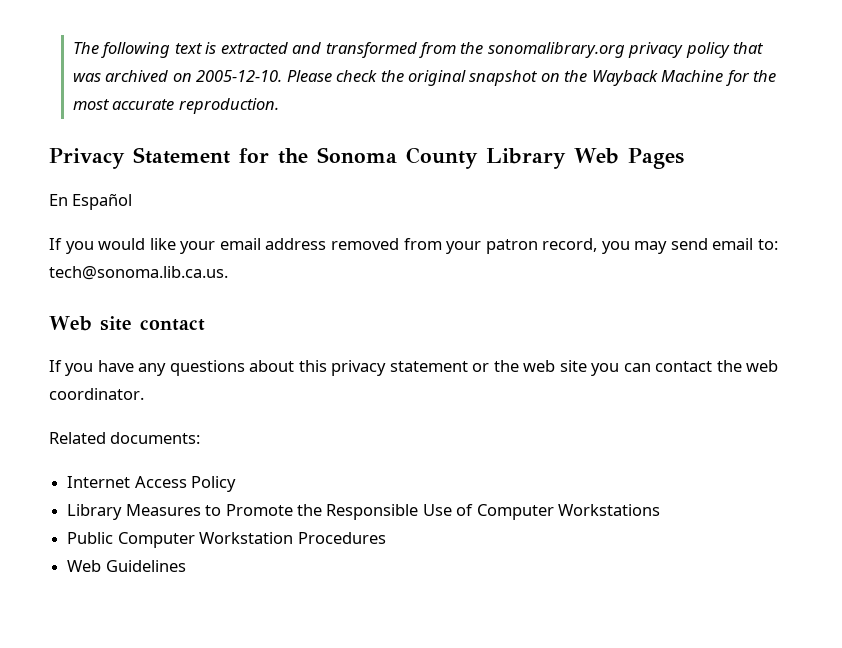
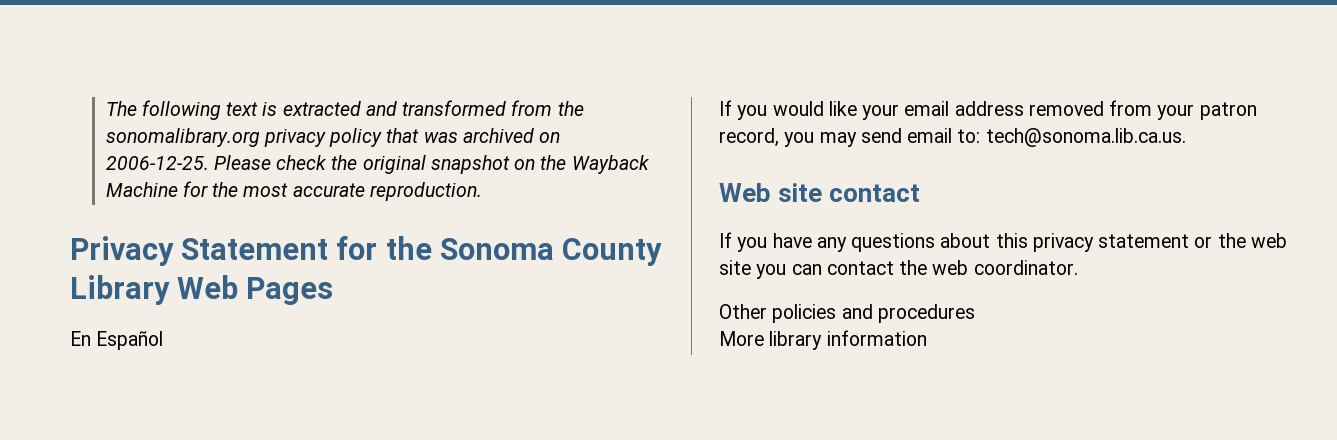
- The following text is extracted and transformed from the sonomalibrary.org privacy policy that was archived on 2005-12-10.
+ The following text is extracted and transformed from the sonomalibrary.org privacy policy that was archived on 2006-12-25.
- Related documents:
- Internet Access Policy
- Library Measures to Promote the Responsible Use of Computer Workstations
- Public Computer Workstation Procedures
- Web Guidelines
+ Other policies and procedures
+ More library information

